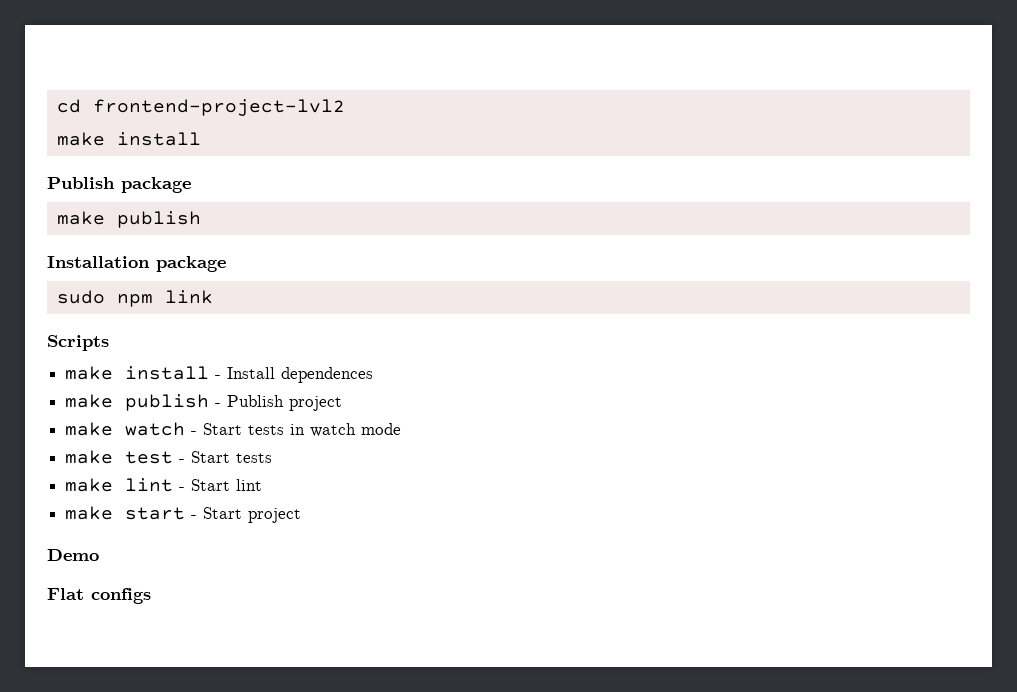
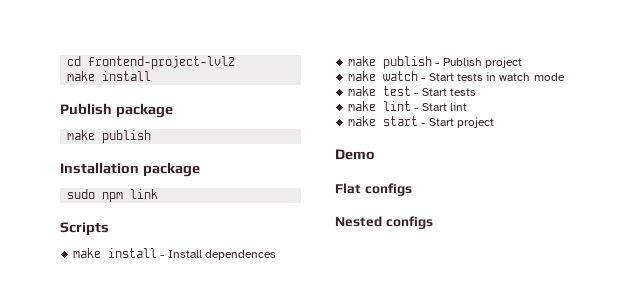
+ Nested configs

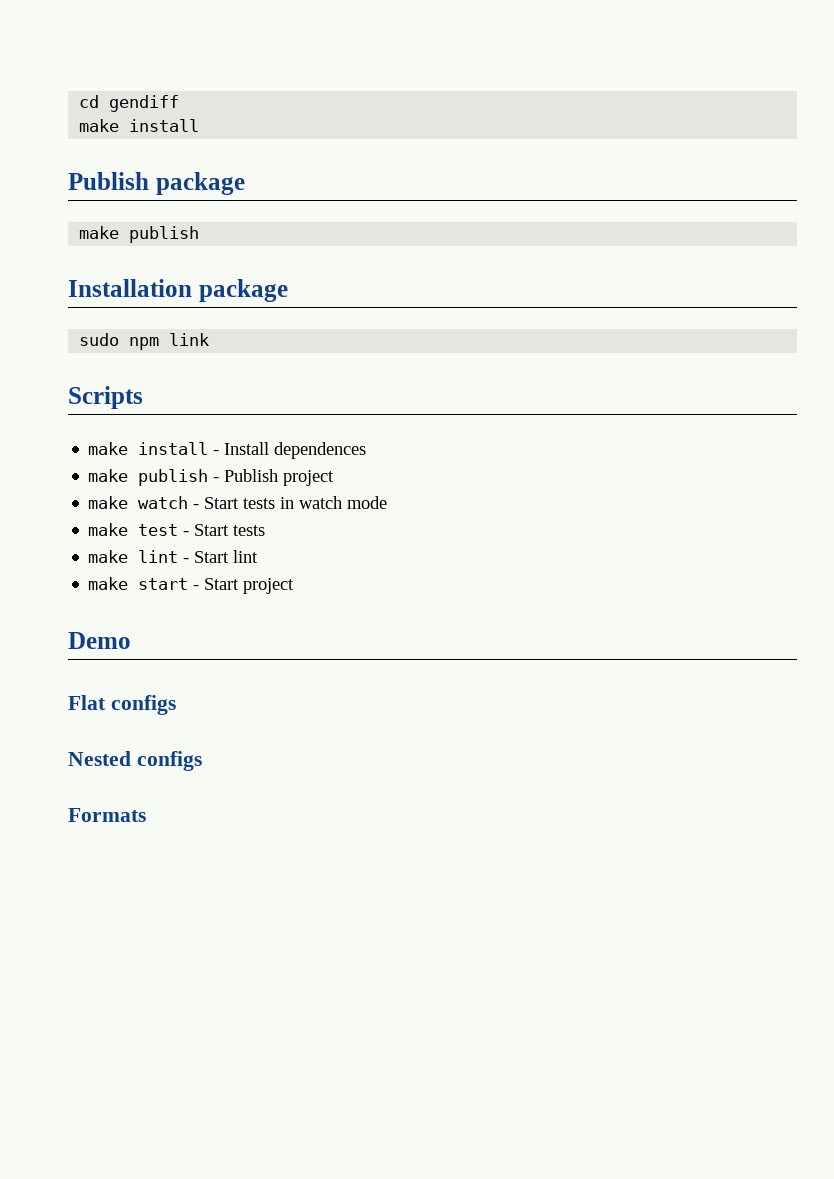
- cd frontend-project-lvl2
+ cd gendiff
+ Formats

